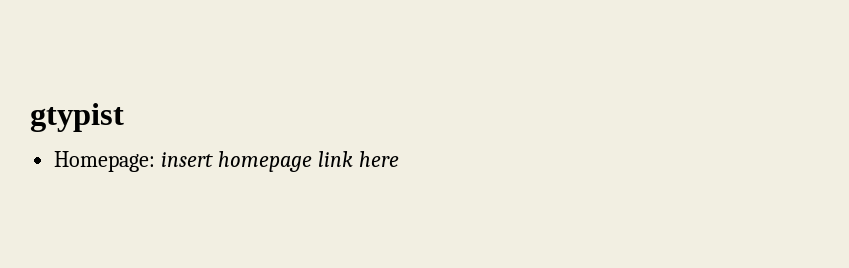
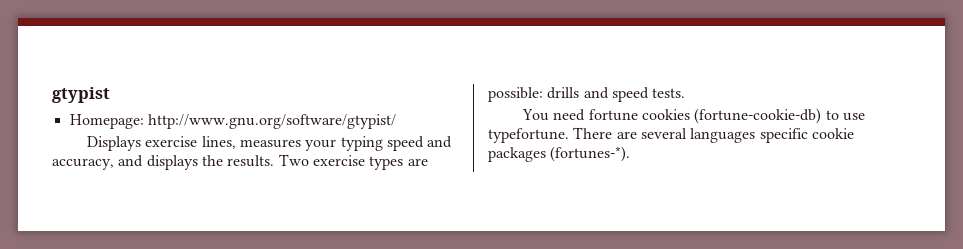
- Homepage: insert homepage link here
+ Homepage: http://www.gnu.org/software/gtypist/
+ Displays exercise lines, measures your typing speed and accuracy, and displays the results. Two exercise types are possible: drills and speed tests.
+ You need fortune cookies (fortune-cookie-db) to use typefortune. There are several languages specific cookie packages (fortunes-*).

